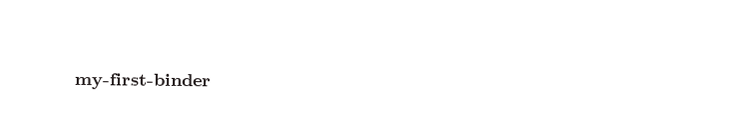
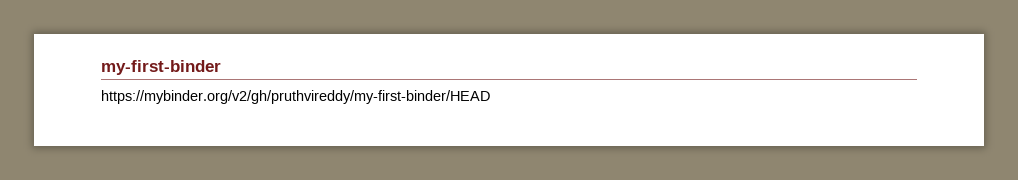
+ https://mybinder.org/v2/gh/pruthvireddy/my-first-binder/HEAD

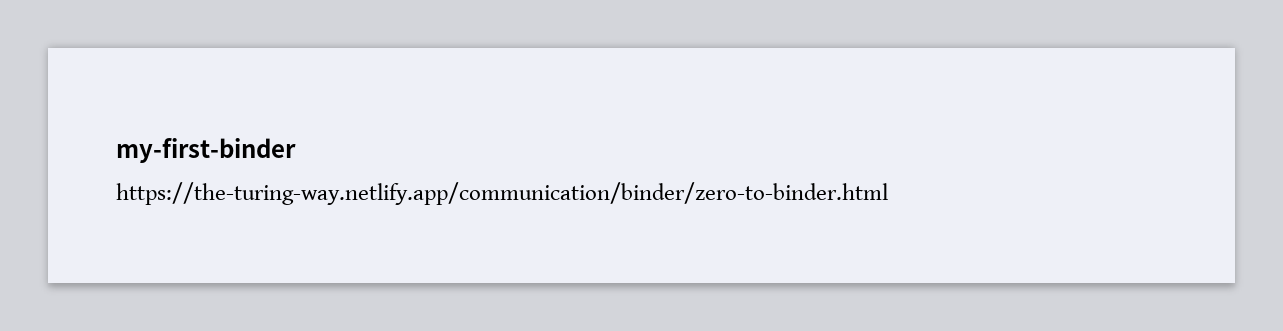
- https://mybinder.org/v2/gh/pruthvireddy/my-first-binder/HEAD
+ https://the-turing-way.netlify.app/communication/binder/zero-to-binder.html

